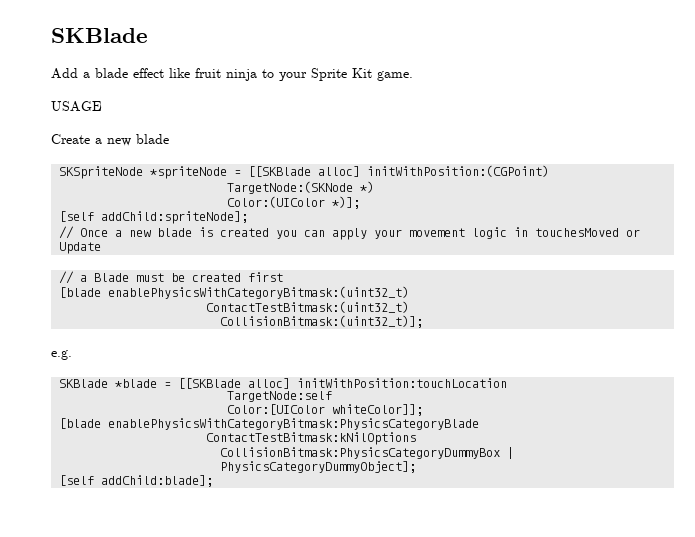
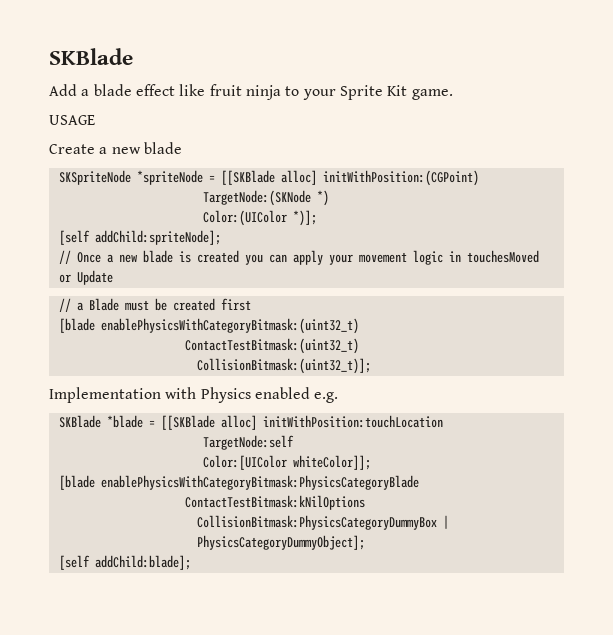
- e.g.
+ Implementation with Physics enabled e.g.

